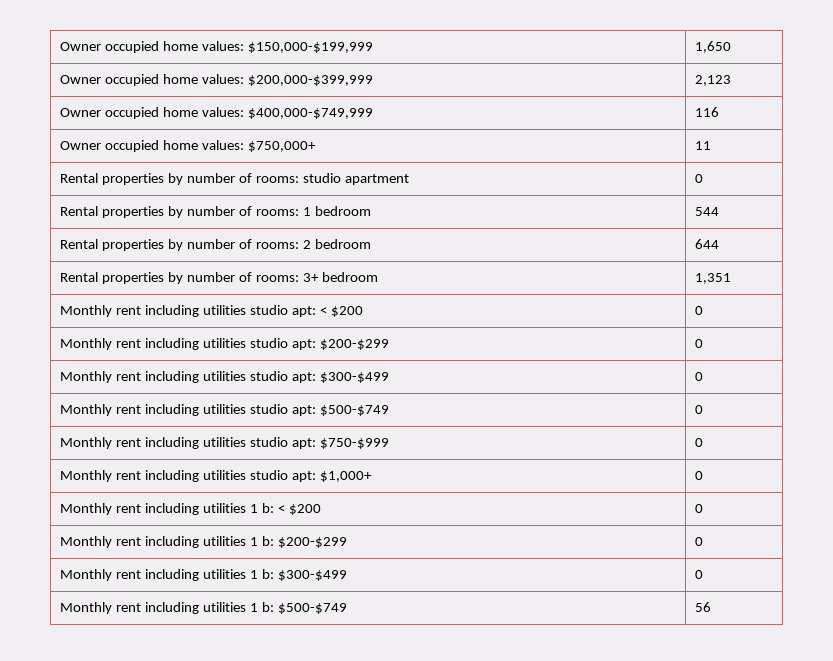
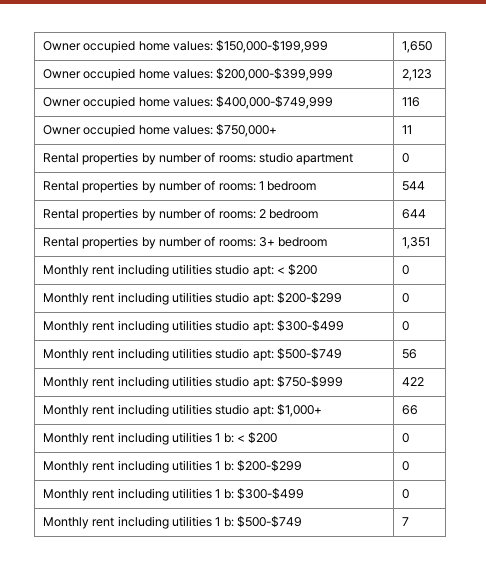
- Monthly rent including utilities studio apt: $500-$749 | 0
+ Monthly rent including utilities studio apt: $500-$749 | 56
- Monthly rent including utilities studio apt: $750-$999 | 0
+ Monthly rent including utilities studio apt: $750-$999 | 422
- Monthly rent including utilities studio apt: $1,000+ | 0
+ Monthly rent including utilities studio apt: $1,000+ | 66
- Monthly rent including utilities 1 b: $500-$749 | 56
+ Monthly rent including utilities 1 b: $500-$749 | 7

